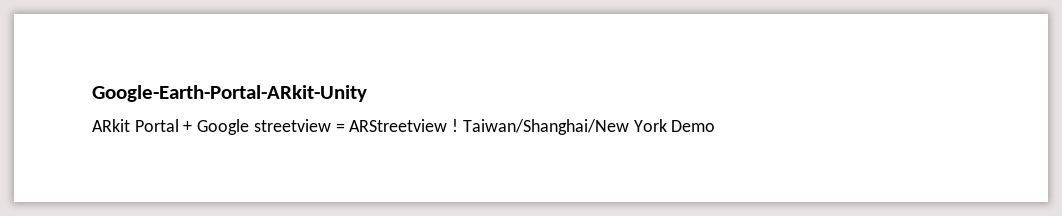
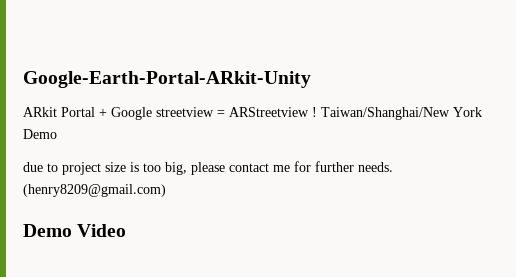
+ due to project size is too big, please contact me for further needs. (henry8209@gmail.com)
+ Demo Video

